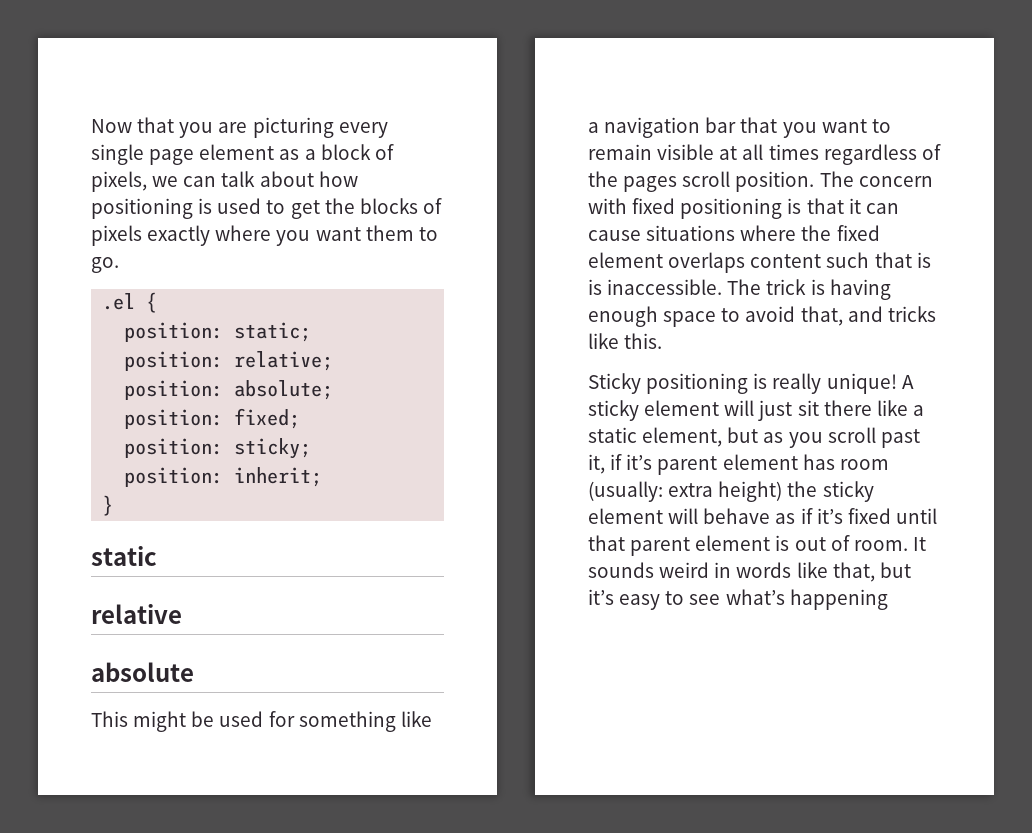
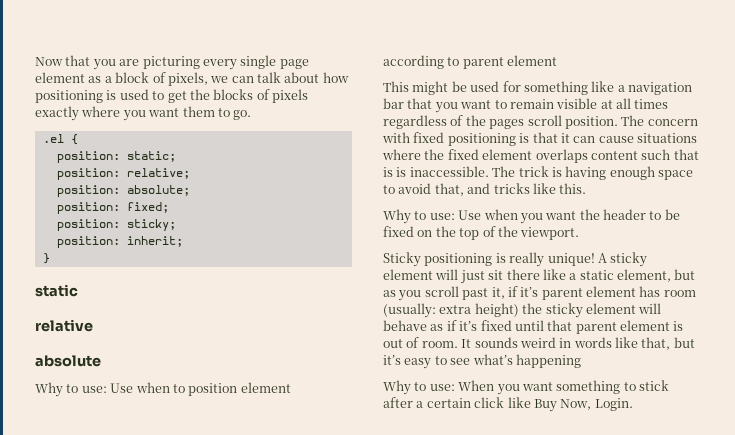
+ Why to use: Use when to position element according to parent element
+ Why to use: Use when you want the header to be fixed on the top of the viewport.
+ Why to use: When you want something to stick after a certain click like Buy Now, Login.

